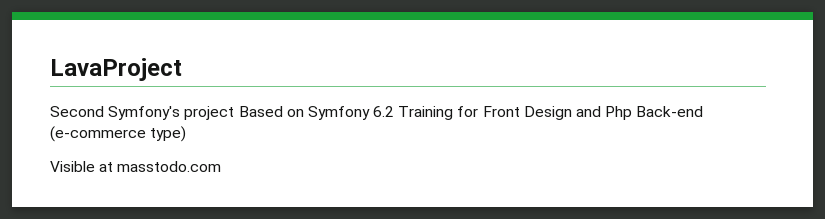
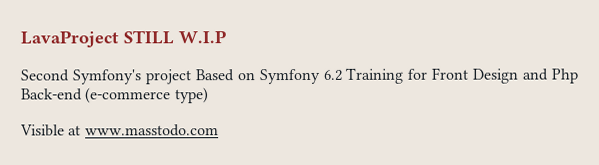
- LavaProject
+ LavaProject STILL W.I.P
- Visible at masstodo.com
+ Visible at www.masstodo.com

